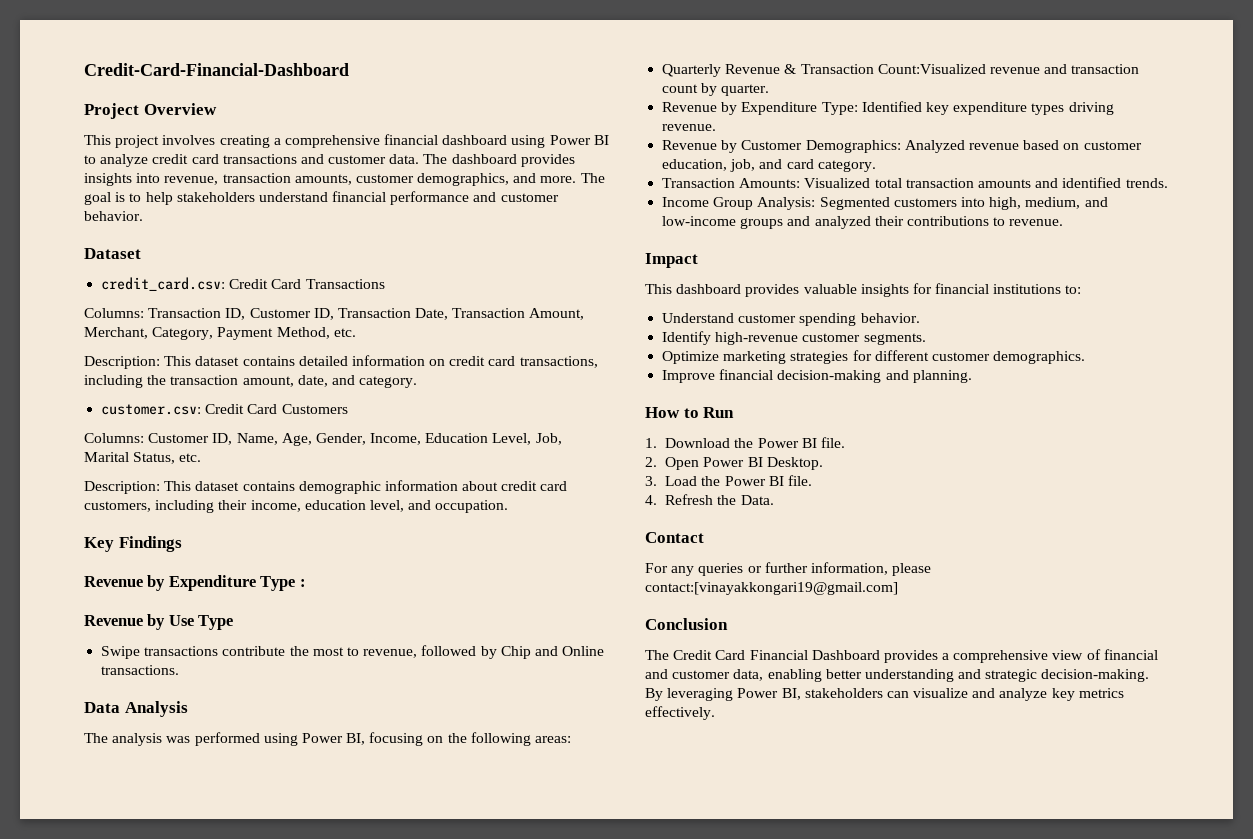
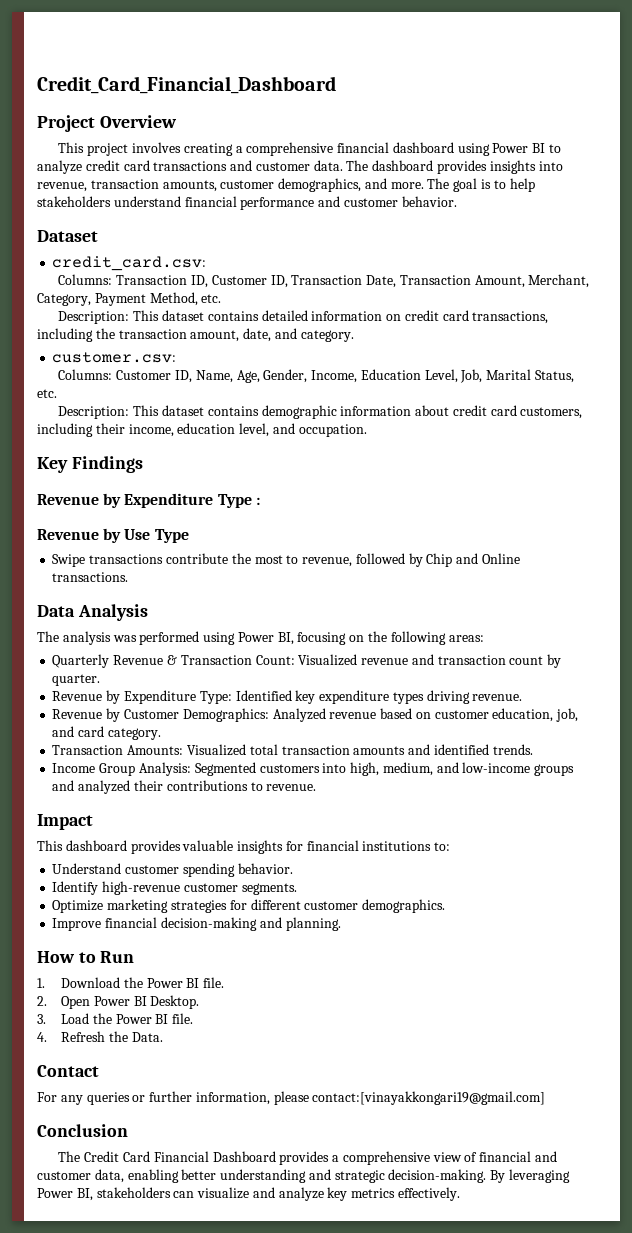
- Credit-Card-Financial-Dashboard
+ Credit_Card_Financial_Dashboard
- credit_card.csv: Credit Card Transactions
+ credit_card.csv:
- customer.csv: Credit Card Customers
+ customer.csv:
- Quarterly Revenue & Transaction Count:Visualized revenue and transaction count by quarter.
+ Quarterly Revenue & Transaction Count: Visualized revenue and transaction count by quarter.

